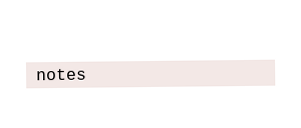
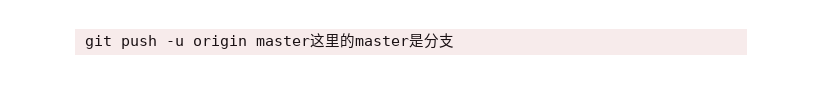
- notes
+ git push -u origin master这里的master是分支

